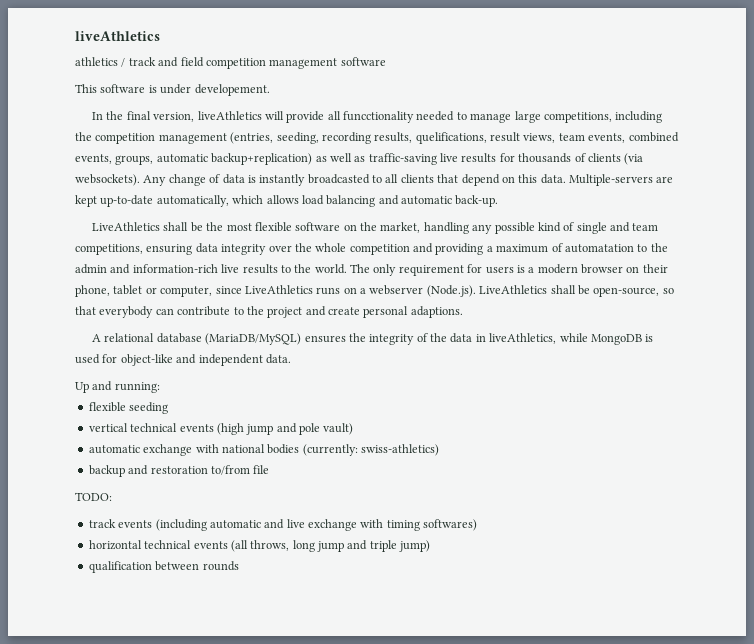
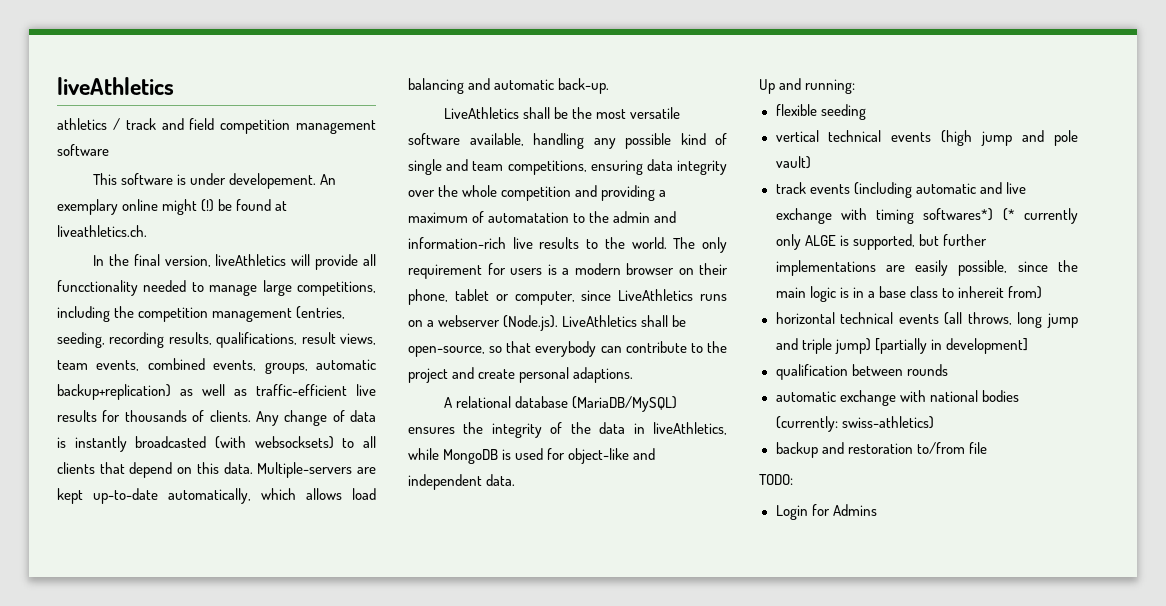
+ An exemplary online might (!) be found at liveathletics.ch.
- In the final version, liveAthletics will provide all funcctionality needed to manage large competitions, including the competition management (entries, seeding, recording results, quelifications, result views, team events, combined events, groups, automatic backup+replication) as well as traffic-saving live results for thousands of clients (via websockets).
+ In the final version, liveAthletics will provide all funcctionality needed to manage large competitions, including the competition management (entries, seeding, recording results, qualifications, result views, team events, combined events, groups, automatic backup+replication) as well as traffic-efficient live results for thousands of clients.
- Any change of data is instantly broadcasted to all clients that depend on this data.
+ Any change of data is instantly broadcasted (with websocksets) to all clients that depend on this data.
- LiveAthletics shall be the most flexible software on the market, handling any possible kind of single and team competitions, ensuring data integrity over the whole competition and providing a maximum of automatation to the admin and information-rich live results to the world.
+ LiveAthletics shall be the most versatile software available, handling any possible kind of single and team competitions, ensuring data integrity over the whole competition and providing a maximum of automatation to the admin and information-rich live results to the world.
+ track events (including automatic and live exchange with timing softwares*) (* currently only ALGE is supported, but further implementations are easily possible, since the main logic is in a base class to inhereit from)
+ horizontal technical events (all throws, long jump and triple jump) [partially in development]
+ qualification between rounds
- track events (including automatic and live exchange with timing softwares)
- horizontal technical events (all throws, long jump and triple jump)
- qualification between rounds
+ Login for Admins

